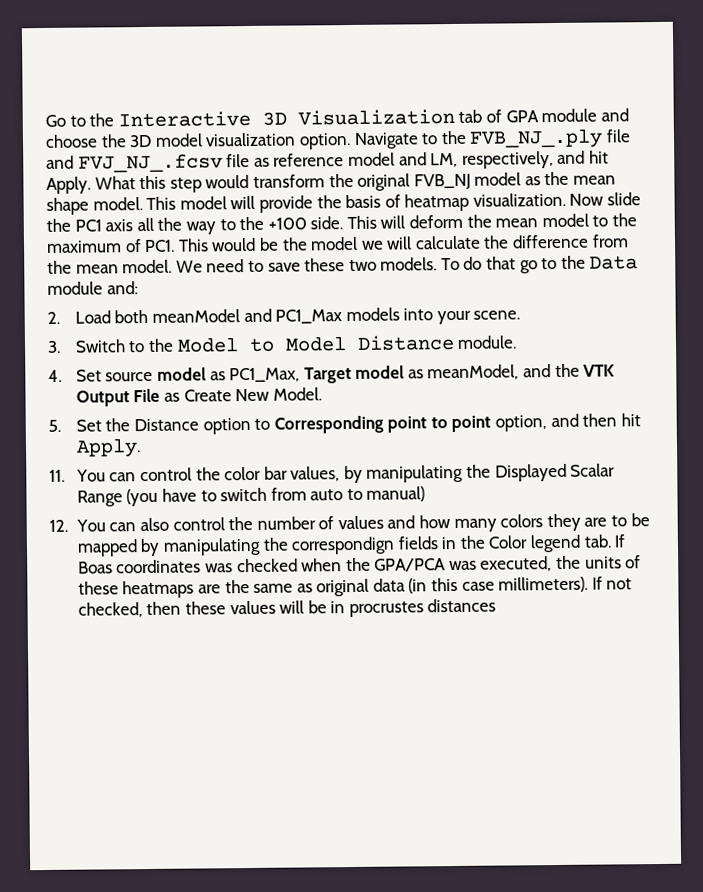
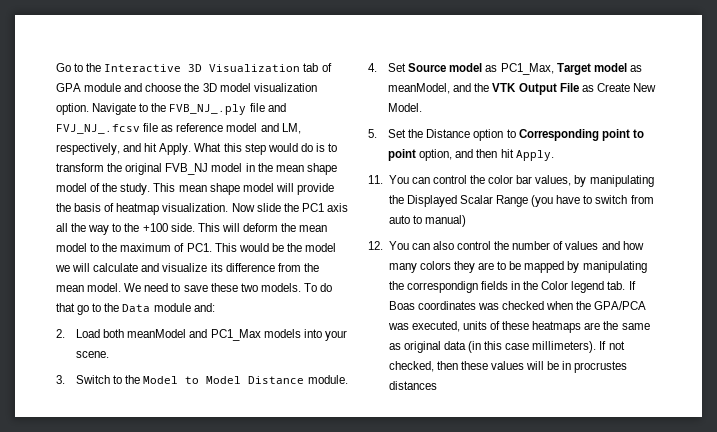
- What this step would transform the original FVB_NJ model as the mean shape model. This model will provide the basis of heatmap visualization.
+ What this step would do is to transform the original FVB_NJ model in the mean shape model of the study. This mean shape model will provide the basis of heatmap visualization.
- This will deform the mean model to the maximum of PC1. This would be the model we will calculate the difference from the mean model.
+ This will deform the mean model to the maximum of PC1. This would be the model we will calculate and visualize its difference from the mean model.
- 4. Set source model as PC1_Max, Target model as meanModel, and the VTK Output File as Create New Model.
+ 4. Set Source model as PC1_Max, Target model as meanModel, and the VTK Output File as Create New Model.
- 12. You can also control the number of values and how many colors they are to be mapped by manipulating the correspondign fields in the Color legend tab. If Boas coordinates was checked when the GPA/PCA was executed, the units of these heatmaps are the same as original data (in this case millimeters).
+ 12. You can also control the number of values and how many colors they are to be mapped by manipulating the correspondign fields in the Color legend tab. If Boas coordinates was checked when the GPA/PCA was executed, units of these heatmaps are the same as original data (in this case millimeters).

